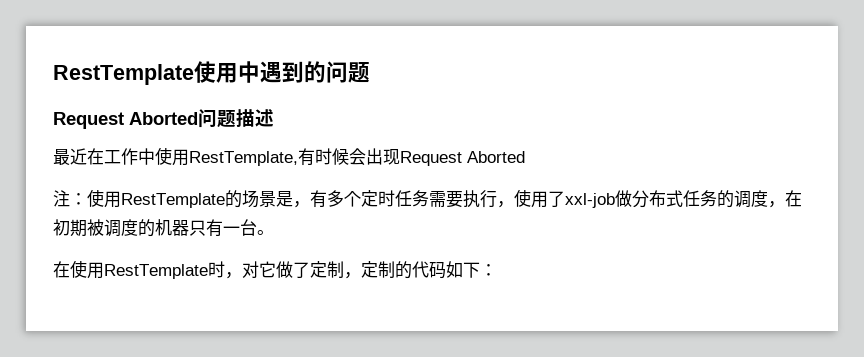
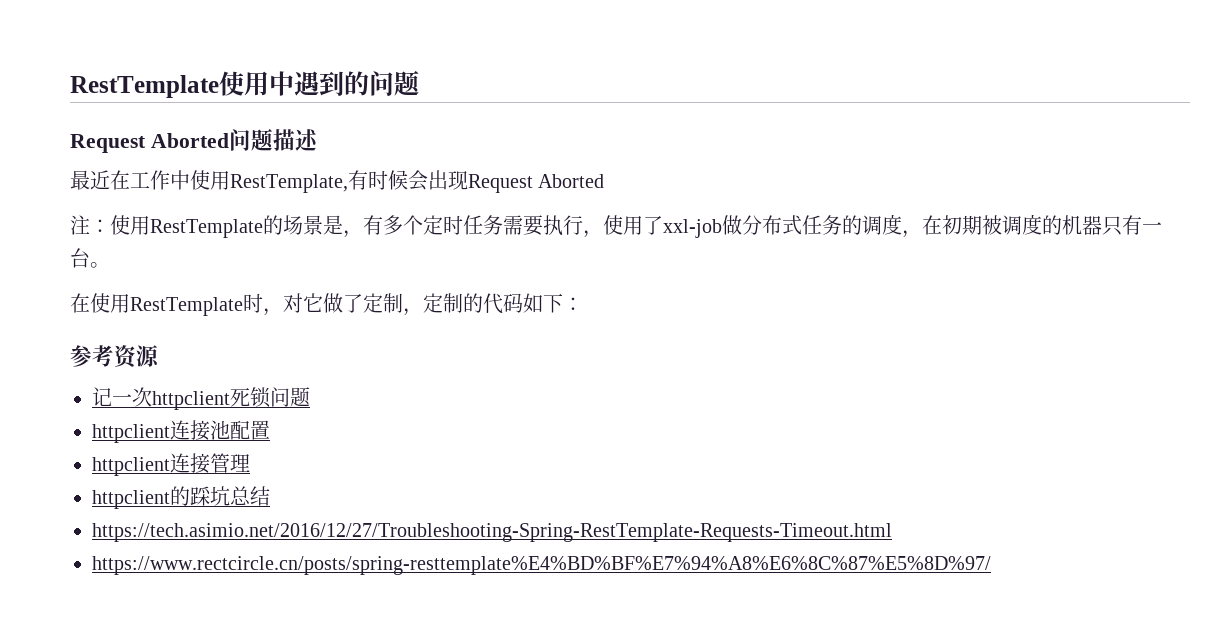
+ 参考资源
+ 记一次httpclient死锁问题
+ httpclient连接池配置
+ httpclient连接管理
+ httpclient的踩坑总结
+ https://tech.asimio.net/2016/12/27/Troubleshooting-Spring-RestTemplate-Requests-Timeout.html
+ https://www.rectcircle.cn/posts/spring-resttemplate%E4%BD%BF%E7%94%A8%E6%8C%87%E5%8D%97/

